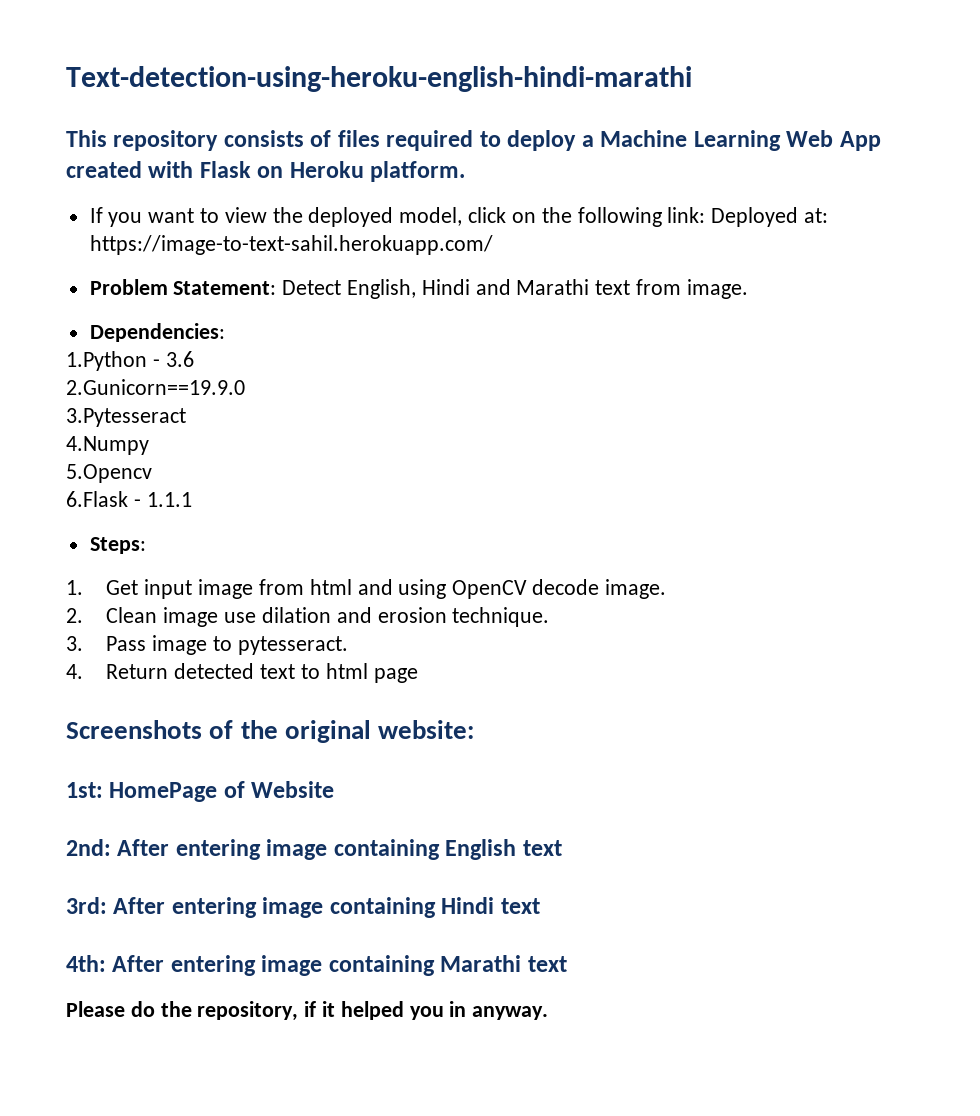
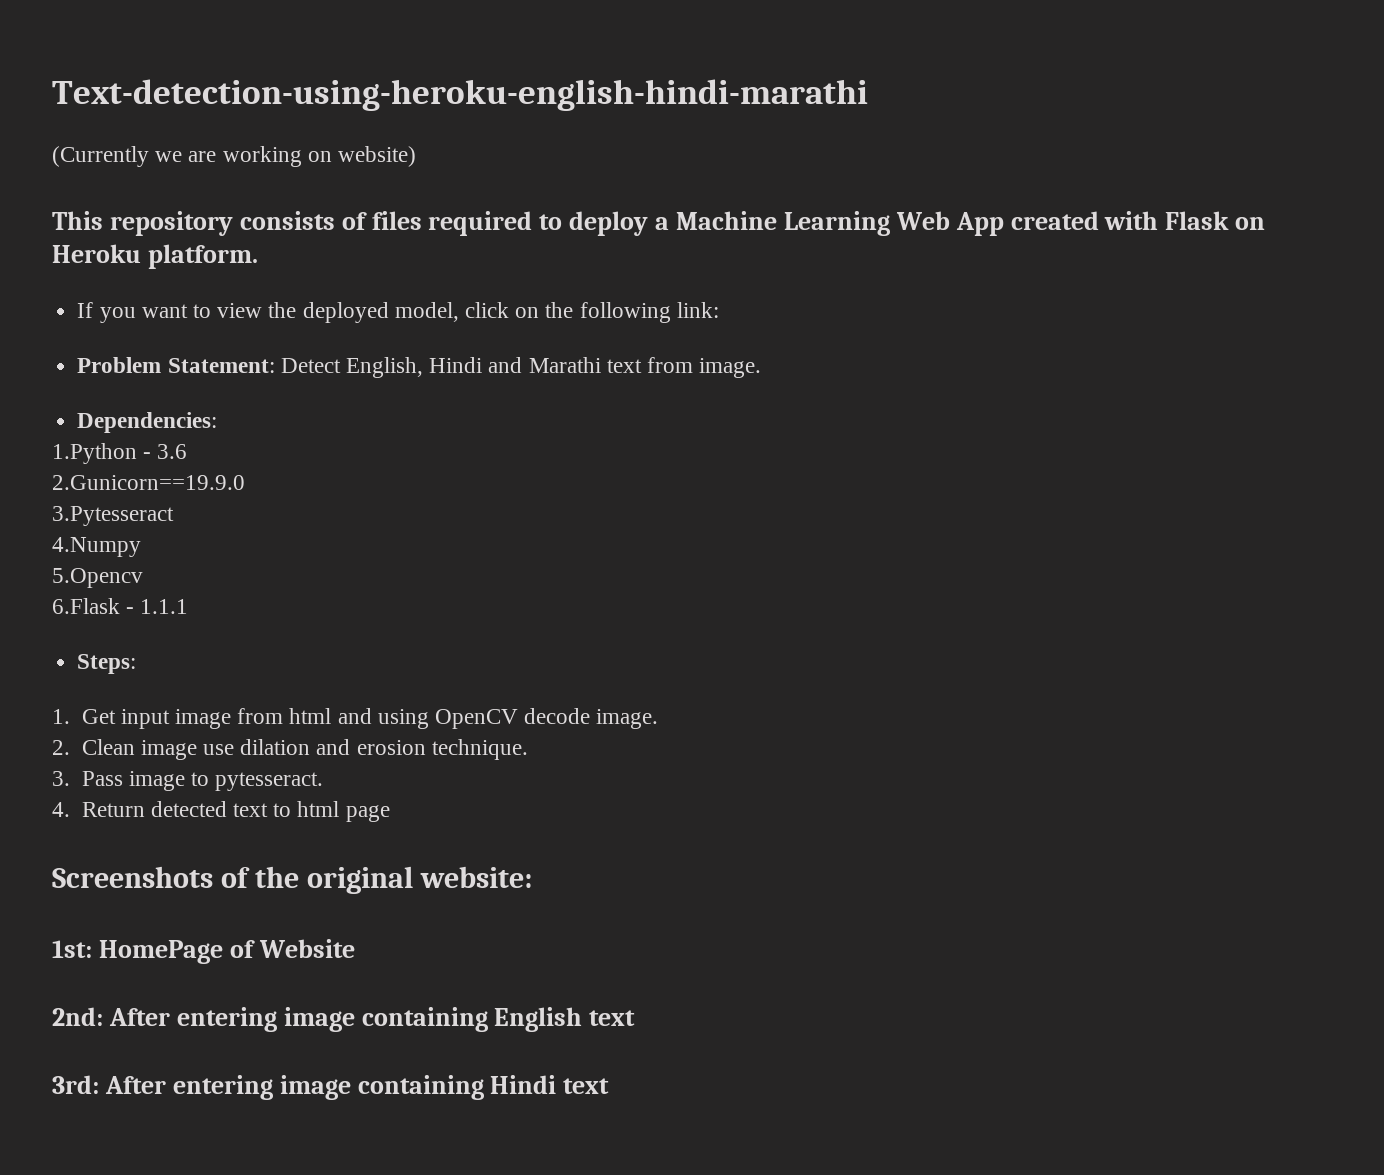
+ (Currently we are working on website)
- If you want to view the deployed model, click on the following link: Deployed at: https://image-to-text-sahil.herokuapp.com/
+ If you want to view the deployed model, click on the following link:
- 4th: After entering image containing Marathi text
- Please do the repository, if it helped you in anyway.

